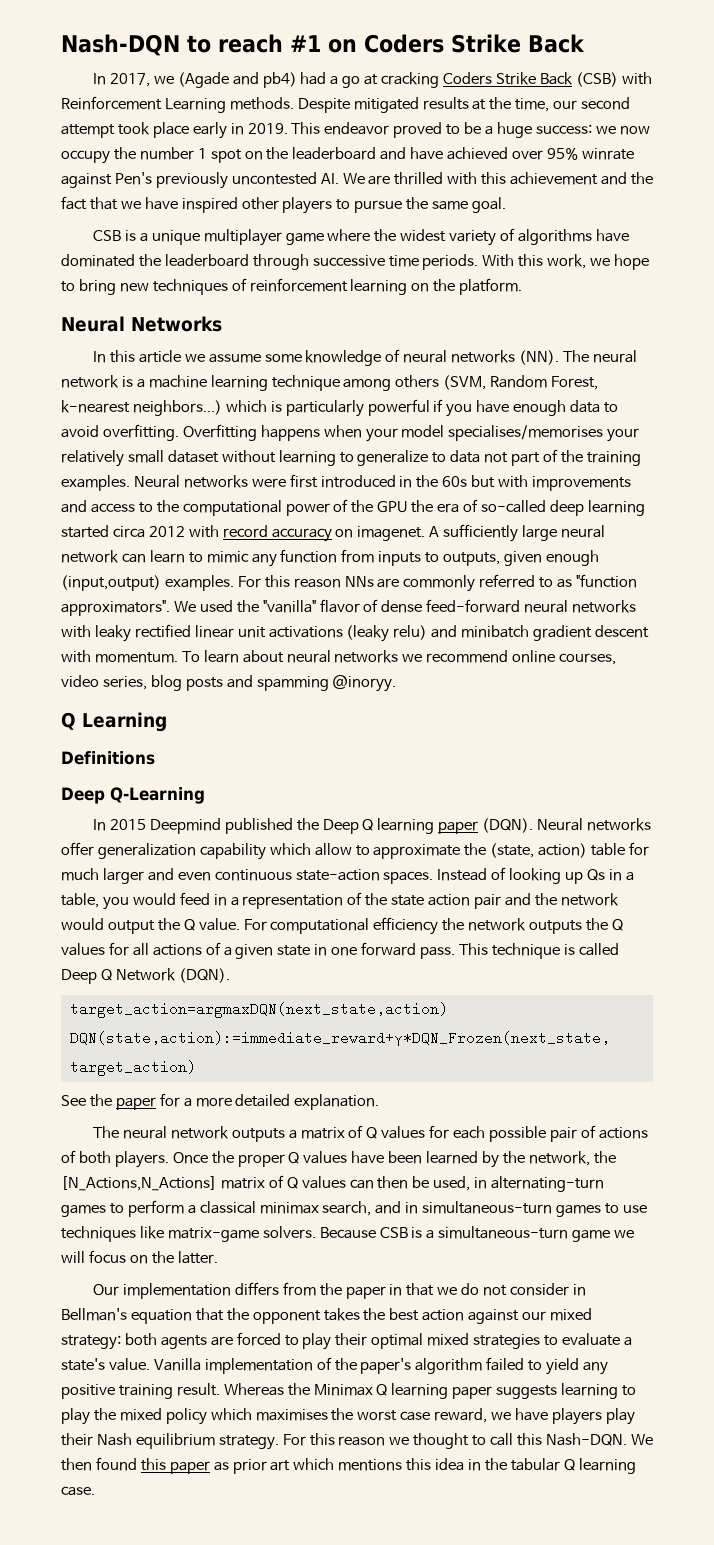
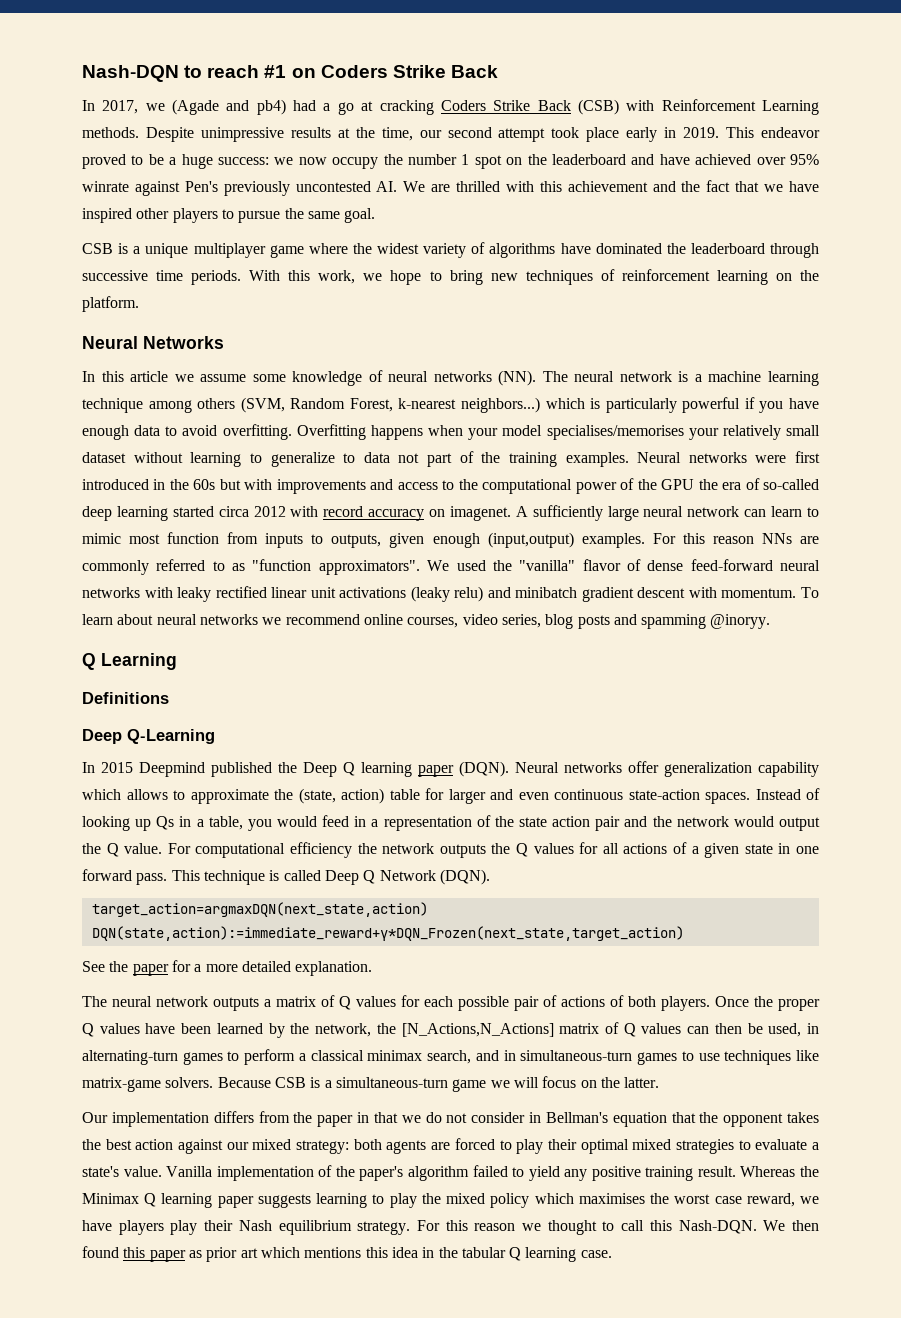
- Despite mitigated results at the time, our second attempt took place early in 2019.
+ Despite unimpressive results at the time, our second attempt took place early in 2019.
- A sufficiently large neural network can learn to mimic any function from inputs to outputs, given enough (input,output) examples.
+ A sufficiently large neural network can learn to mimic most function from inputs to outputs, given enough (input,output) examples.
- Neural networks offer generalization capability which allow to approximate the (state, action) table for much larger and even continuous state-action spaces.
+ Neural networks offer generalization capability which allows to approximate the (state, action) table for larger and even continuous state-action spaces.

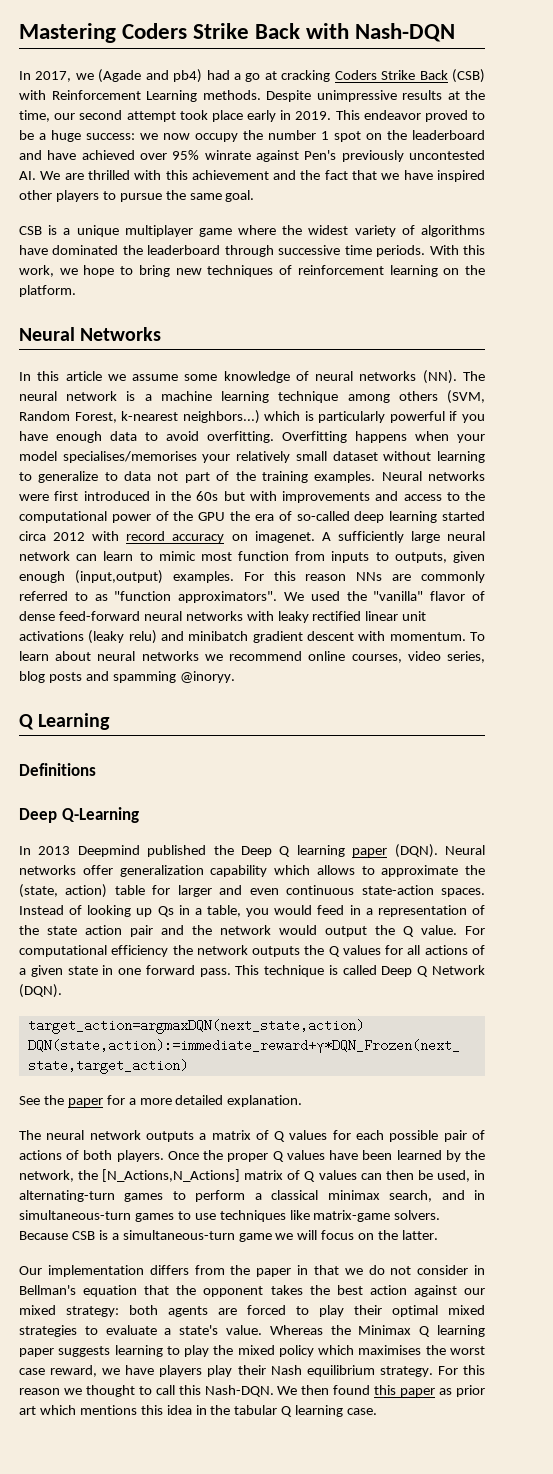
- Nash-DQN to reach #1 on Coders Strike Back
+ Mastering Coders Strike Back with Nash-DQN
- In 2015 Deepmind published the Deep Q learning paper (DQN).
+ In 2013 Deepmind published the Deep Q learning paper (DQN).
- Vanilla implementation of the paper's algorithm failed to yield any positive training result.

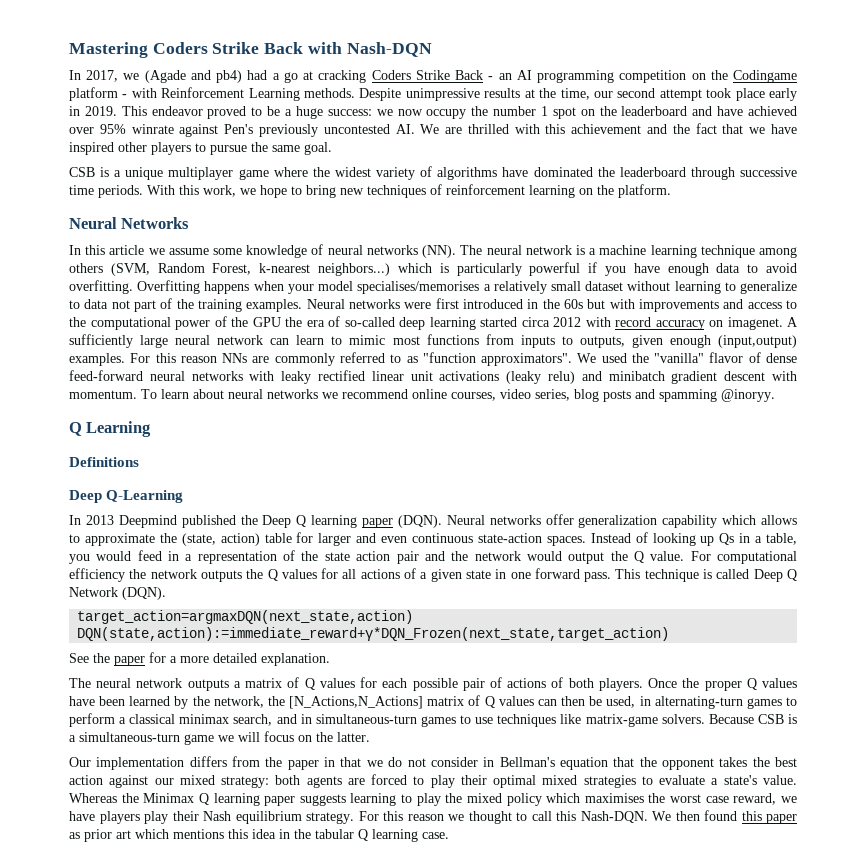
- In 2017, we (Agade and pb4) had a go at cracking Coders Strike Back (CSB) with Reinforcement Learning methods.
+ In 2017, we (Agade and pb4) had a go at cracking Coders Strike Back - an AI programming competition on the Codingame platform - with Reinforcement Learning methods.
- Overfitting happens when your model specialises/memorises your relatively small dataset without learning to generalize to data not part of the training examples.
+ Overfitting happens when your model specialises/memorises a relatively small dataset without learning to generalize to data not part of the training examples.
- A sufficiently large neural network can learn to mimic most function from inputs to outputs, given enough (input,output) examples.
+ A sufficiently large neural network can learn to mimic most functions from inputs to outputs, given enough (input,output) examples.

